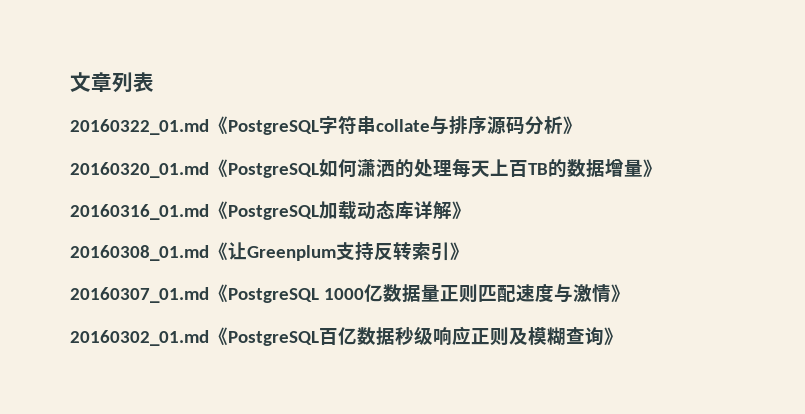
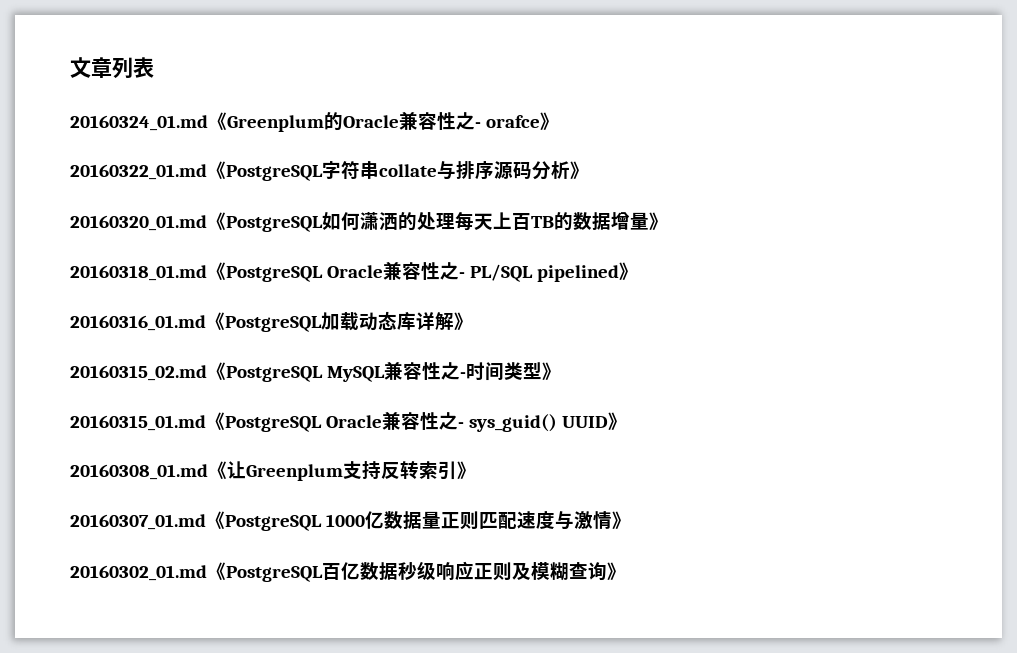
+ 20160324_01.md《Greenplum的Oracle兼容性之- orafce》
+ 20160318_01.md《PostgreSQL Oracle兼容性之- PL/SQL pipelined》
+ 20160315_02.md《PostgreSQL MySQL兼容性之-时间类型》
+ 20160315_01.md《PostgreSQL Oracle兼容性之- sys_guid() UUID》

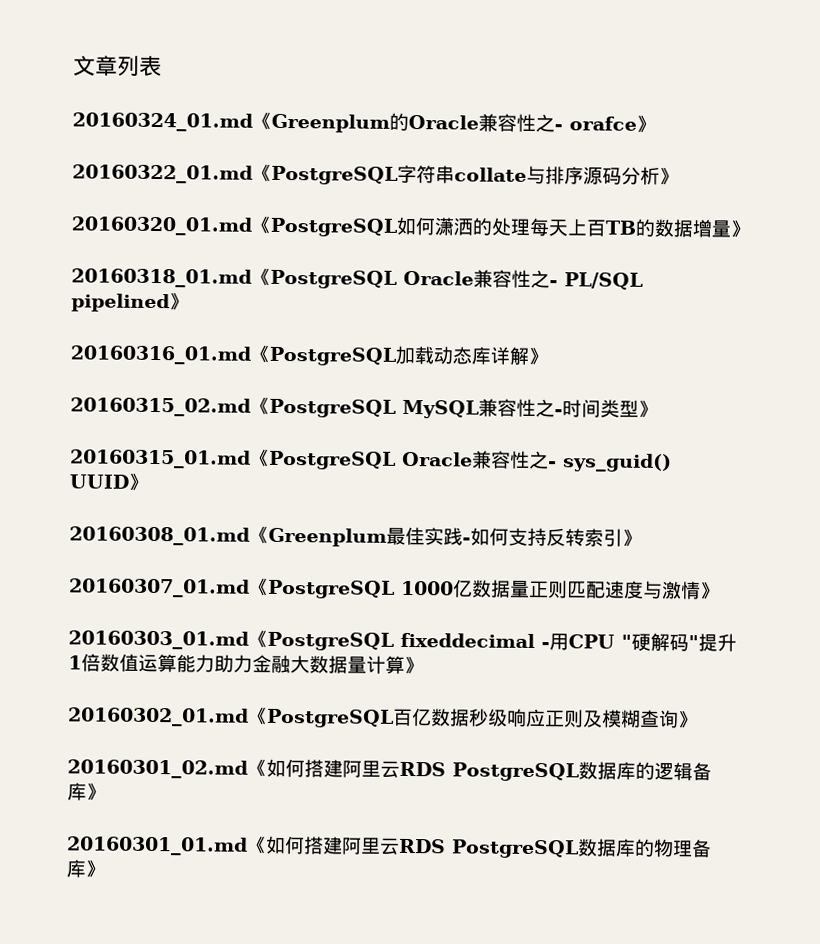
- 20160308_01.md《让Greenplum支持反转索引》
+ 20160308_01.md《Greenplum最佳实践-如何支持反转索引》
+ 20160303_01.md《PostgreSQL fixeddecimal -用CPU "硬解码"提升1倍数值运算能力助力金融大数据量计算》
+ 20160301_02.md《如何搭建阿里云RDS PostgreSQL数据库的逻辑备库》
+ 20160301_01.md《如何搭建阿里云RDS PostgreSQL数据库的物理备库》

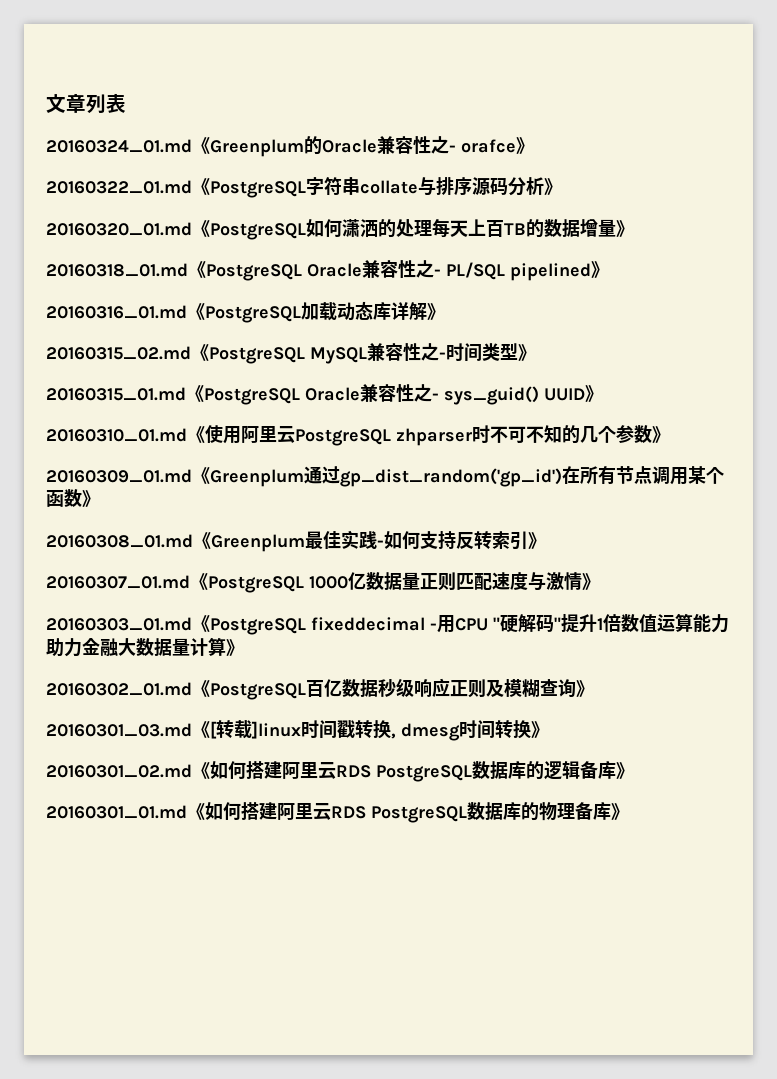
+ 20160310_01.md《使用阿里云PostgreSQL zhparser时不可不知的几个参数》
+ 20160309_01.md《Greenplum通过gp_dist_random('gp_id')在所有节点调用某个函数》
+ 20160301_03.md《[转载]linux时间戳转换, dmesg时间转换》

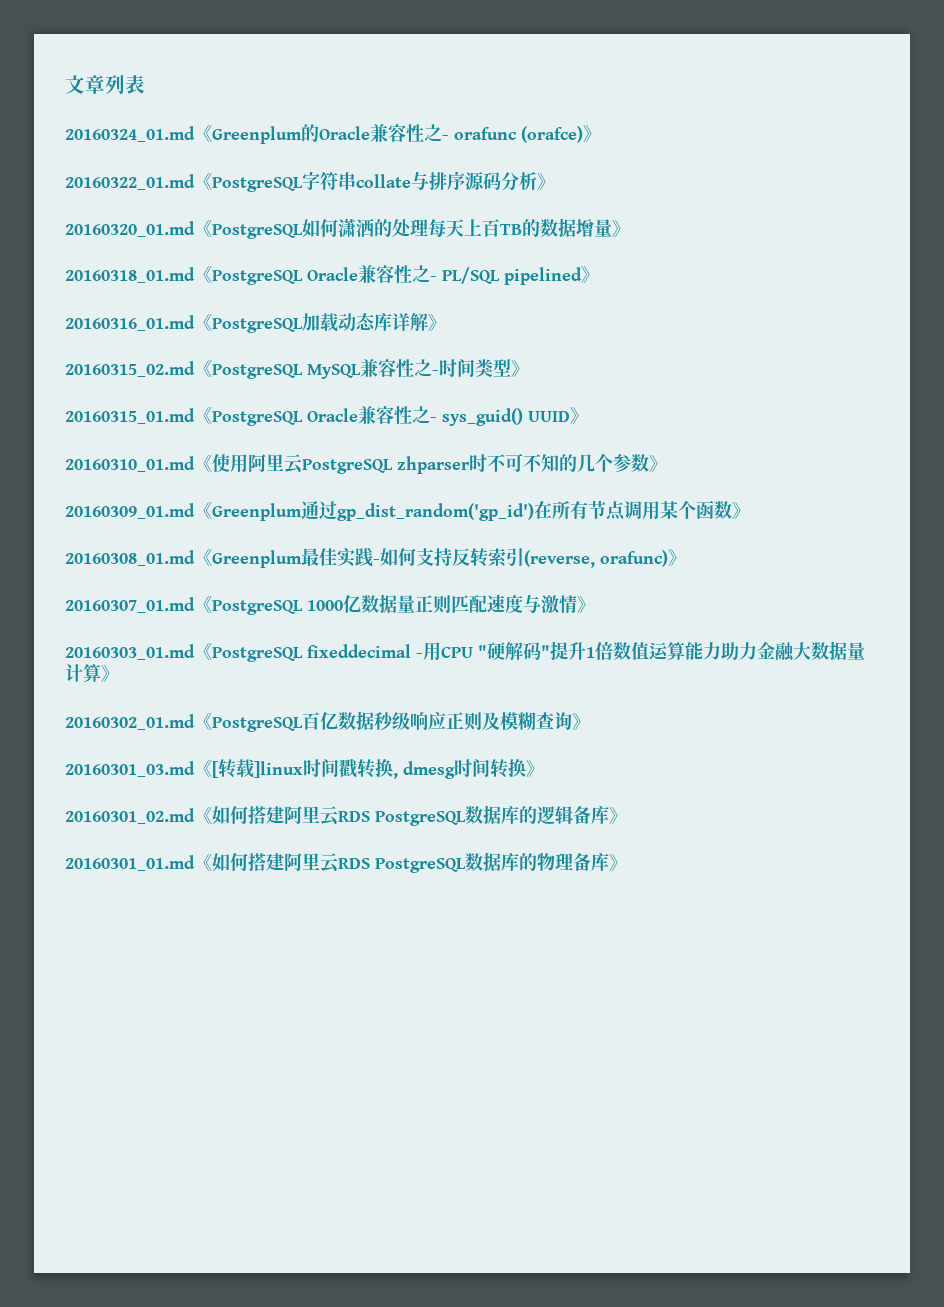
- 20160324_01.md《Greenplum的Oracle兼容性之- orafce》
+ 20160324_01.md《Greenplum的Oracle兼容性之- orafunc (orafce)》
- 20160308_01.md《Greenplum最佳实践-如何支持反转索引》
+ 20160308_01.md《Greenplum最佳实践-如何支持反转索引(reverse, orafunc)》

